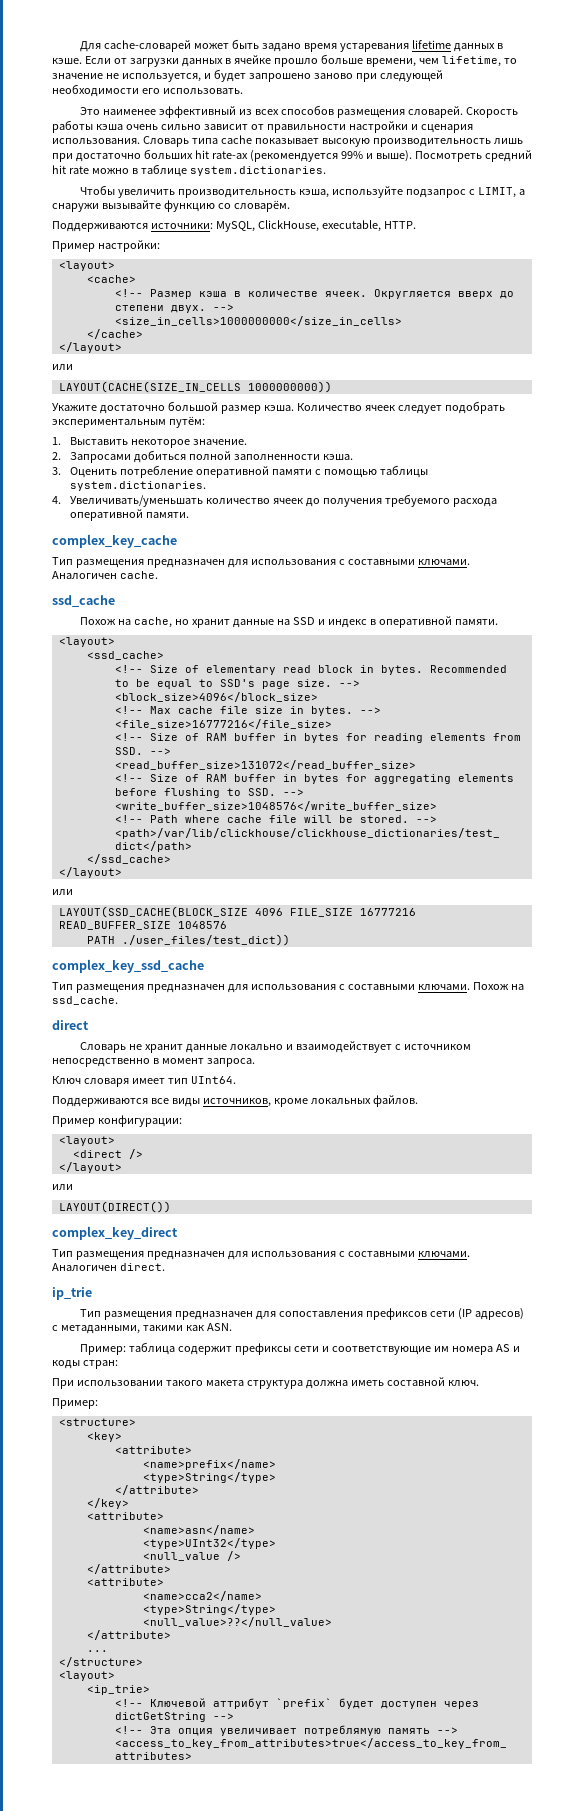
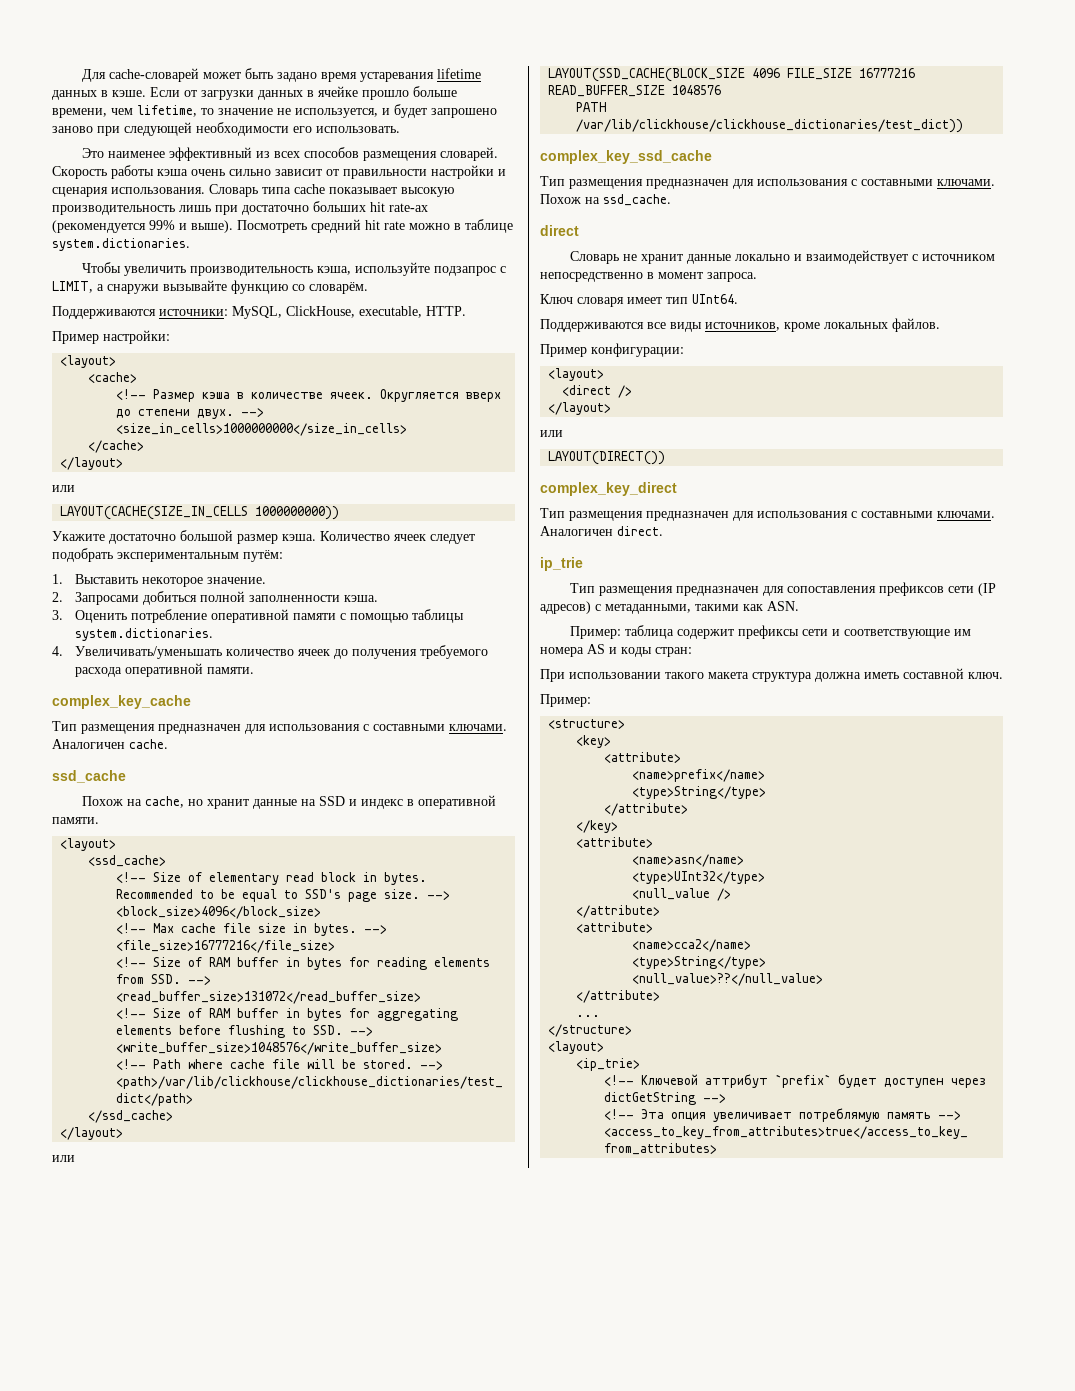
- PATH ./user_files/test_dict))
+ PATH /var/lib/clickhouse/clickhouse_dictionaries/test_dict))

